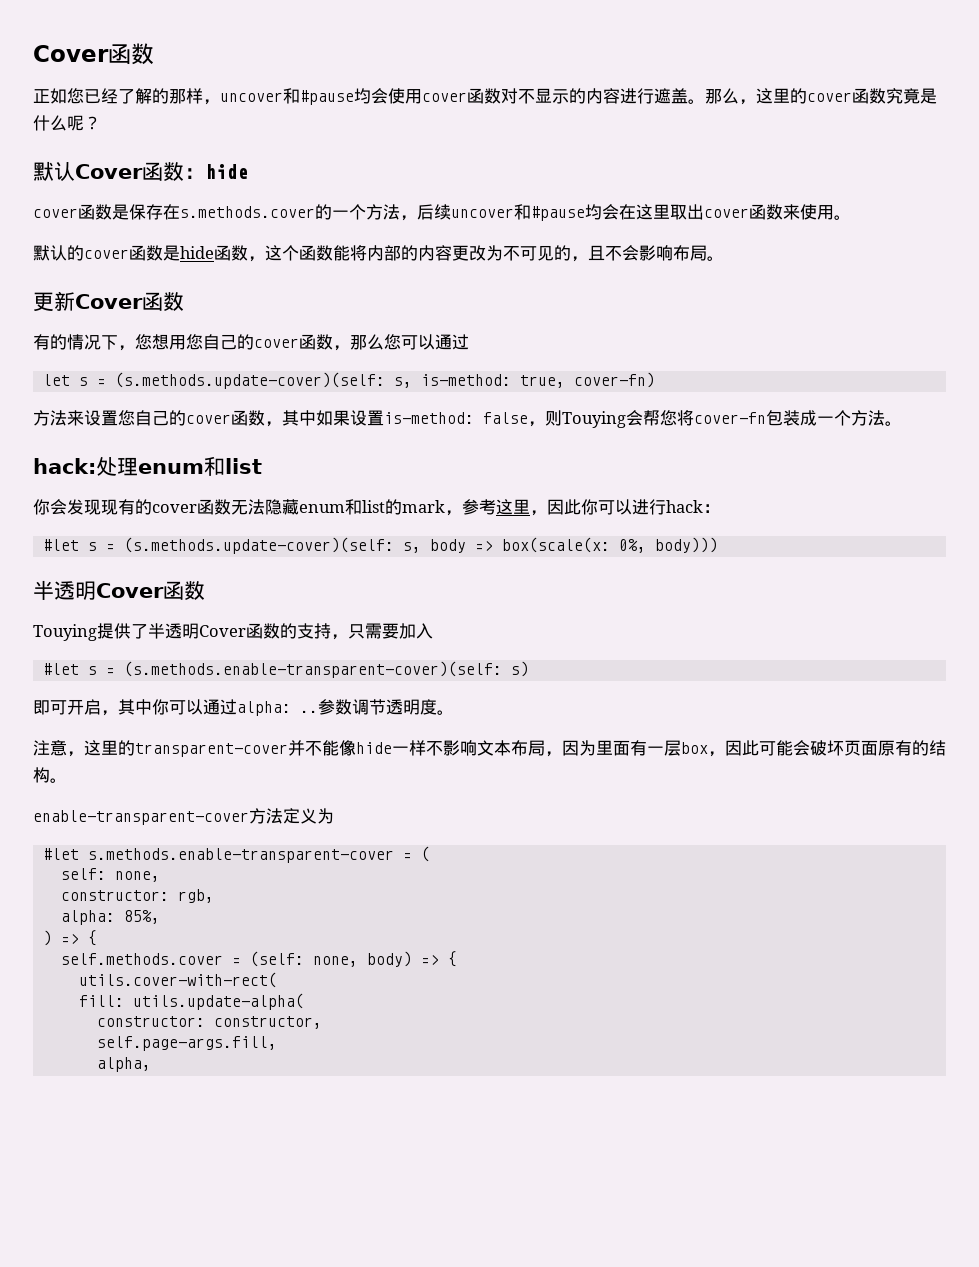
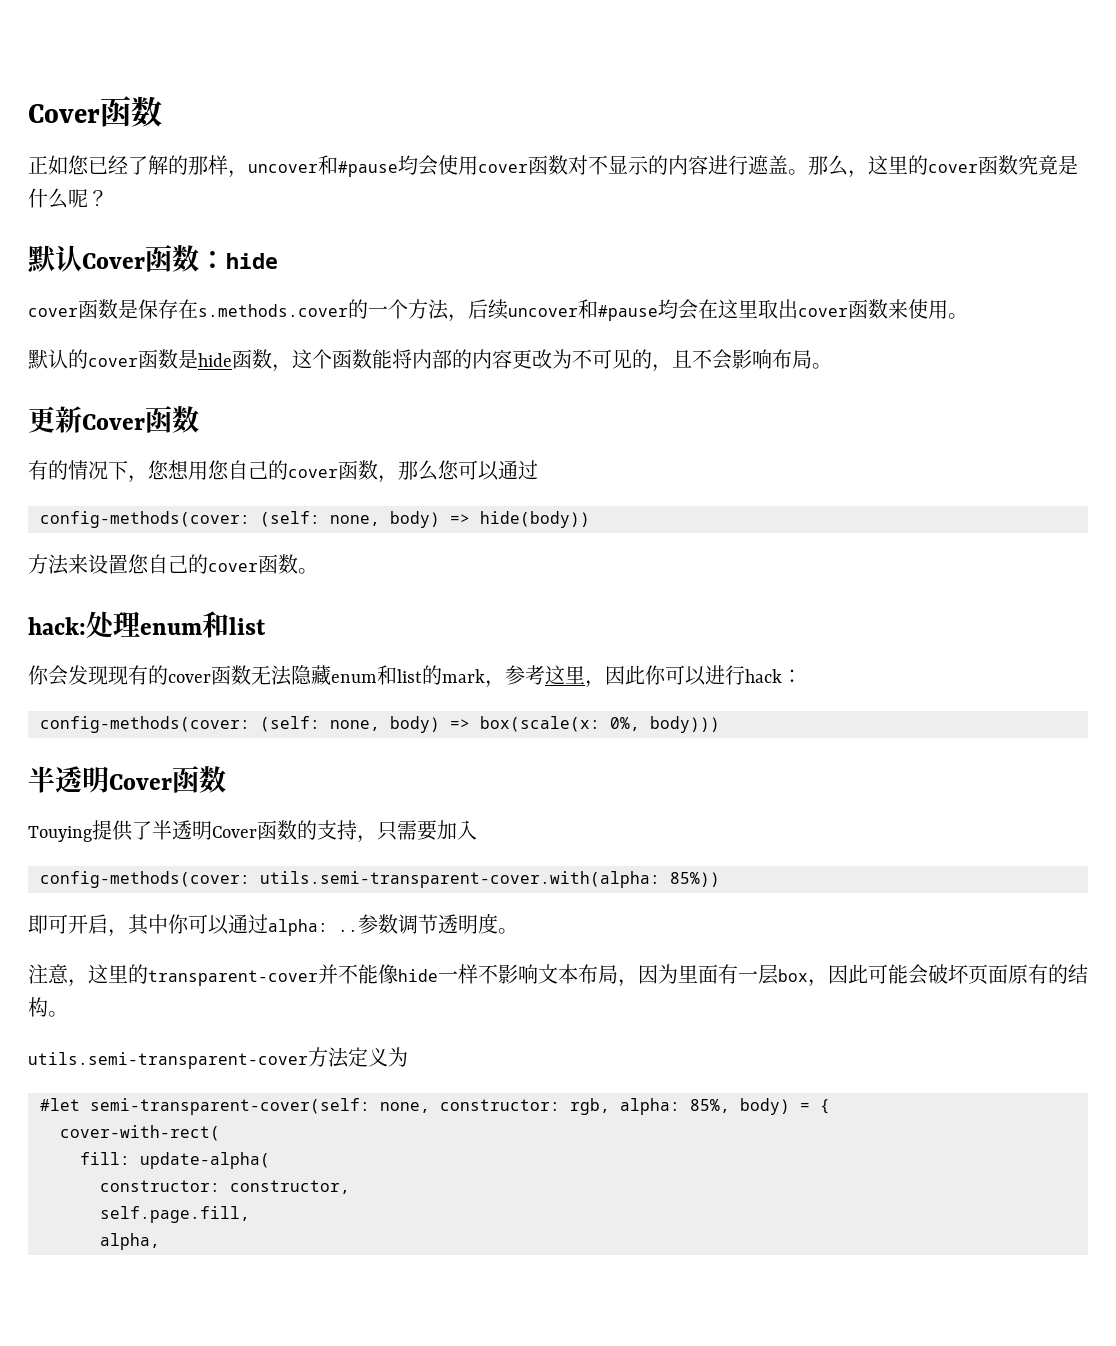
- let s = (s.methods.update-cover)(self: s, is-method: true, cover-fn)
+ config-methods(cover: (self: none, body) => hide(body))
- 方法来设置您自己的cover函数，其中如果设置is-method: false，则Touying会帮您将cover-fn包装成一个方法。
+ 方法来设置您自己的cover函数。
- #let s = (s.methods.update-cover)(self: s, body => box(scale(x: 0%, body)))
+ config-methods(cover: (self: none, body) => box(scale(x: 0%, body)))
- #let s = (s.methods.enable-transparent-cover)(self: s)
+ config-methods(cover: utils.semi-transparent-cover.with(alpha: 85%))
- enable-transparent-cover方法定义为
+ utils.semi-transparent-cover方法定义为
- #let s.methods.enable-transparent-cover = (
- self: none,
- constructor: rgb,
- alpha: 85%,
- ) => {
- self.methods.cover = (self: none, body) => {
- utils.cover-with-rect(
+ #let semi-transparent-cover(self: none, constructor: rgb, alpha: 85%, body) = {
+ cover-with-rect(
- fill: utils.update-alpha(
+ fill: update-alpha(
- self.page-args.fill,
+ self.page.fill,

